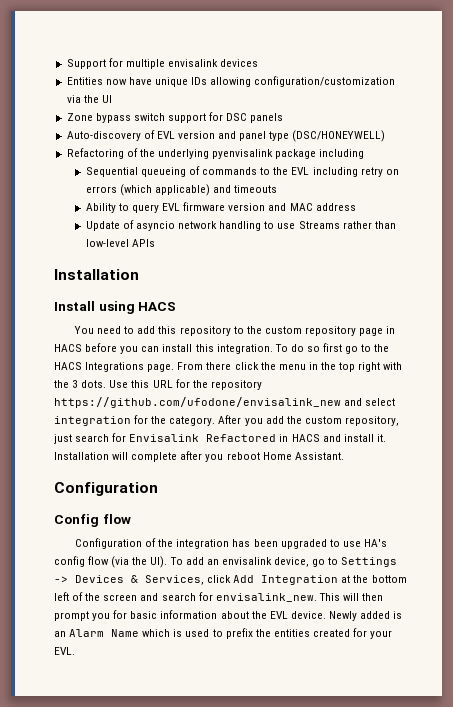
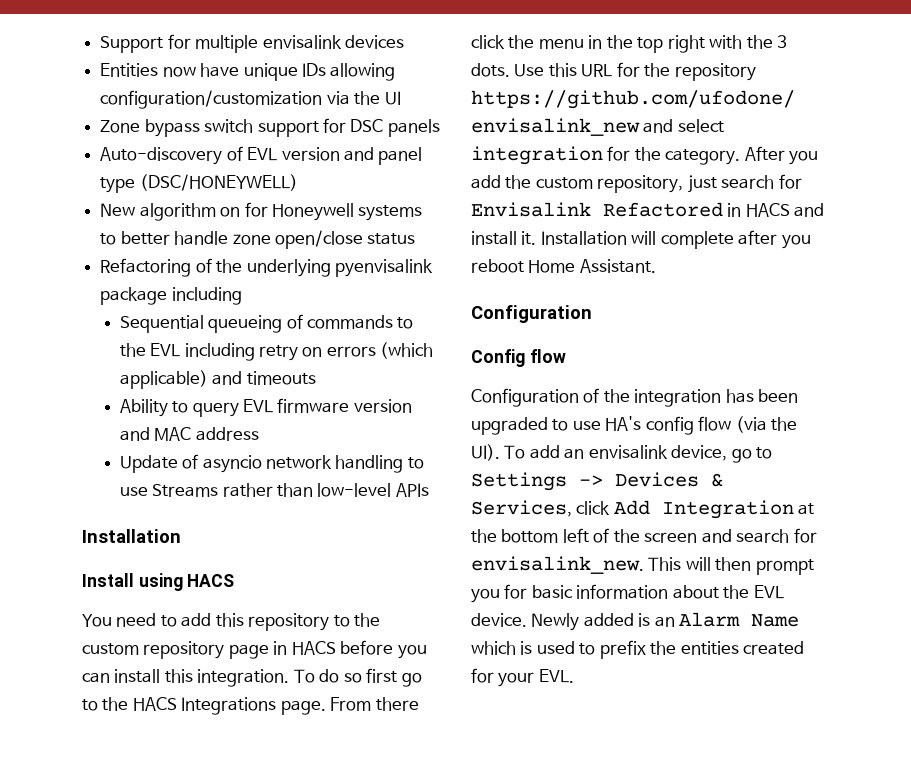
+ New algorithm on for Honeywell systems to better handle zone open/close status

